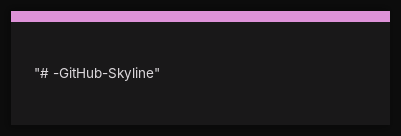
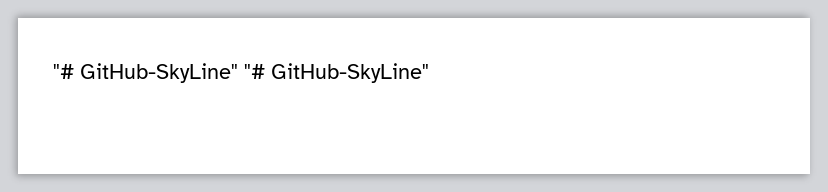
- "# -GitHub-Skyline"
+ "# GitHub-SkyLine" "# GitHub-SkyLine"

